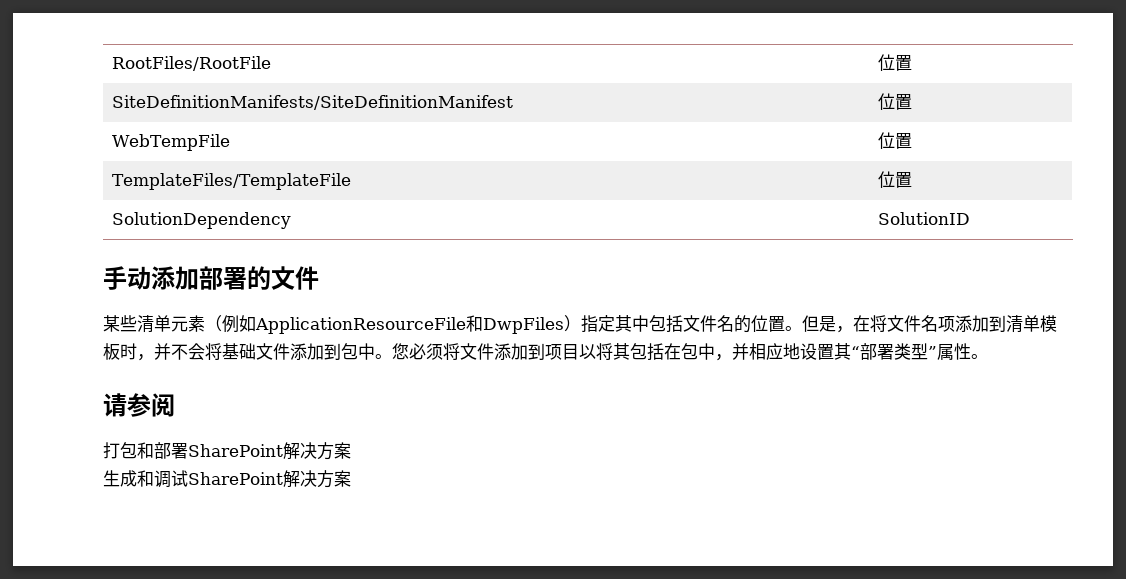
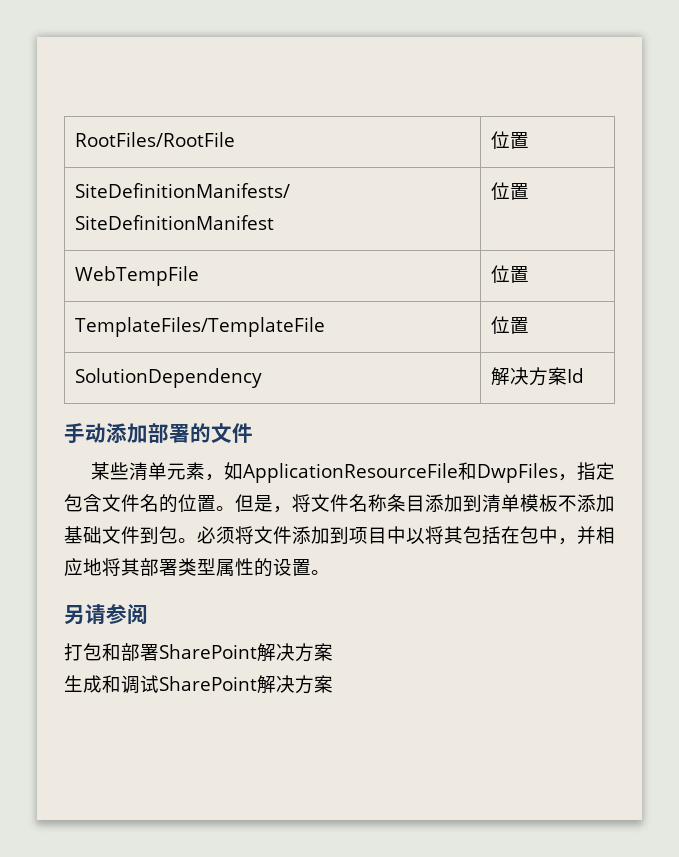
- SolutionDependency | SolutionID
+ SolutionDependency | 解决方案Id
- 某些清单元素（例如ApplicationResourceFile和DwpFiles）指定其中包括文件名的位置。
+ 某些清单元素，如ApplicationResourceFile和DwpFiles，指定包含文件名的位置。
- 但是，在将文件名项添加到清单模板时，并不会将基础文件添加到包中。您必须将文件添加到项目以将其包括在包中，并相应地设置其“部署类型”属性。
+ 但是，将文件名称条目添加到清单模板不添加基础文件到包。必须将文件添加到项目中以将其包括在包中，并相应地将其部署类型属性的设置。
- 请参阅
+ 另请参阅

